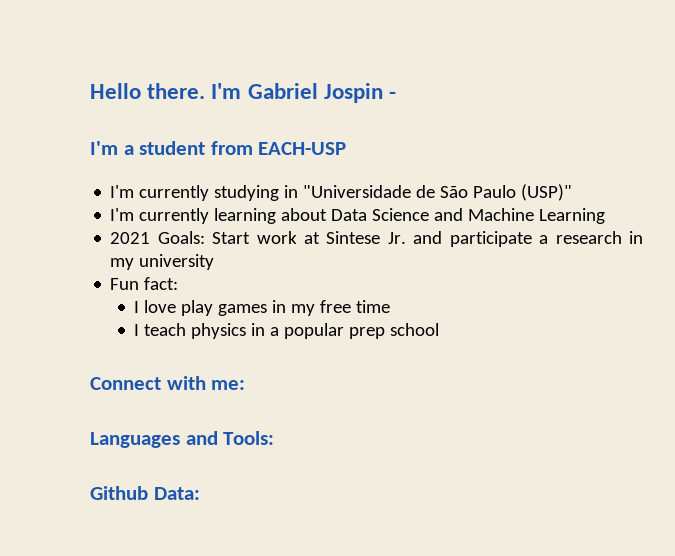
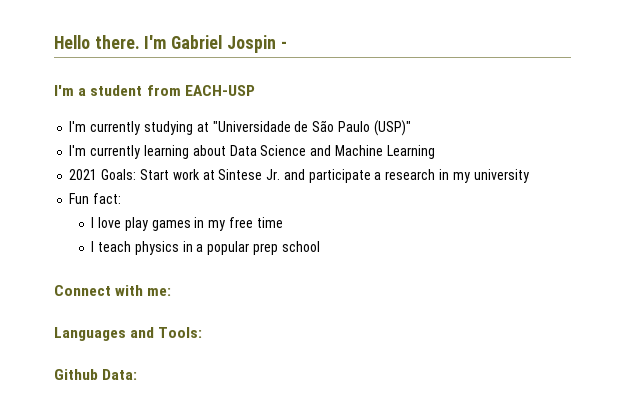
- I'm currently studying in "Universidade de São Paulo (USP)"
+ I'm currently studying at "Universidade de São Paulo (USP)"

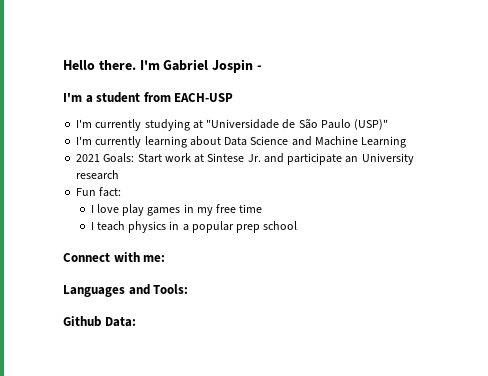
- 2021 Goals: Start work at Sintese Jr. and participate a research in my university
+ 2021 Goals: Start work at Sintese Jr. and participate an University research

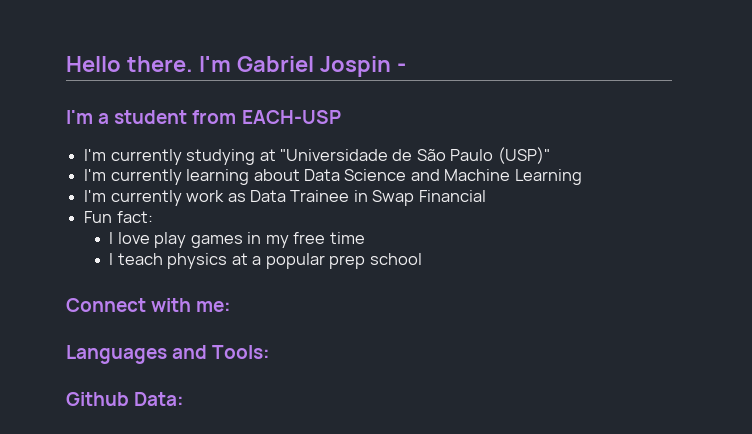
- 2021 Goals: Start work at Sintese Jr. and participate an University research
+ I'm currently work as Data Trainee in Swap Financial
- I teach physics in a popular prep school
+ I teach physics at a popular prep school

